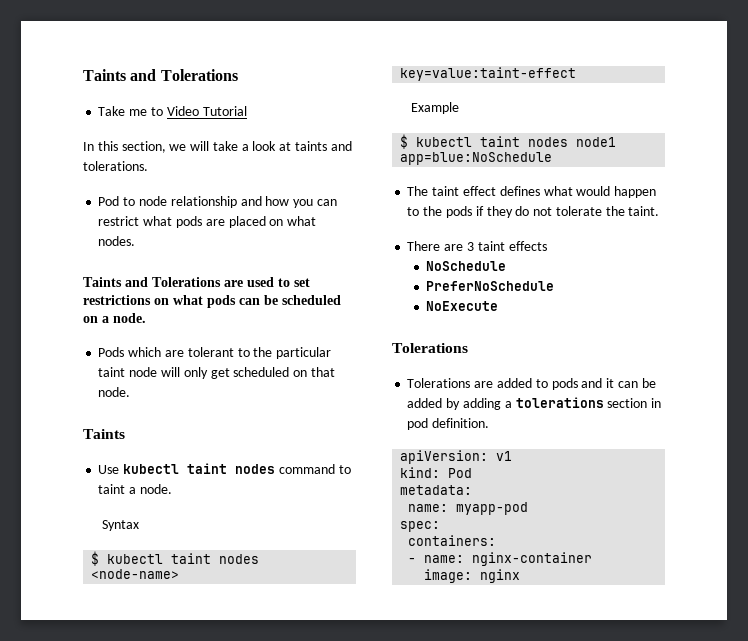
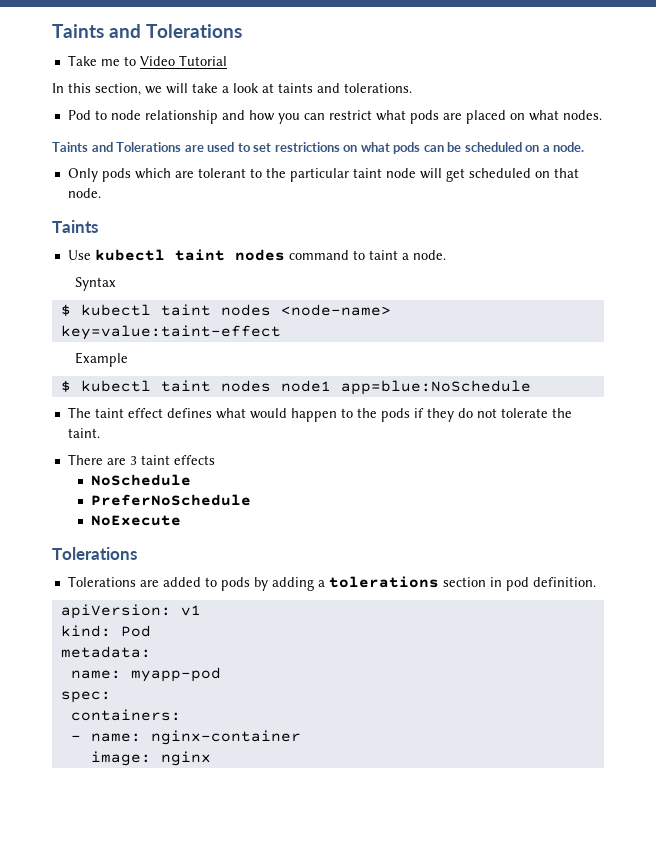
- Pods which are tolerant to the particular taint node will only get scheduled on that node.
+ Only pods which are tolerant to the particular taint node will get scheduled on that node.
- Tolerations are added to pods and it can be added by adding a tolerations section in pod definition.
+ Tolerations are added to pods by adding a tolerations section in pod definition.

